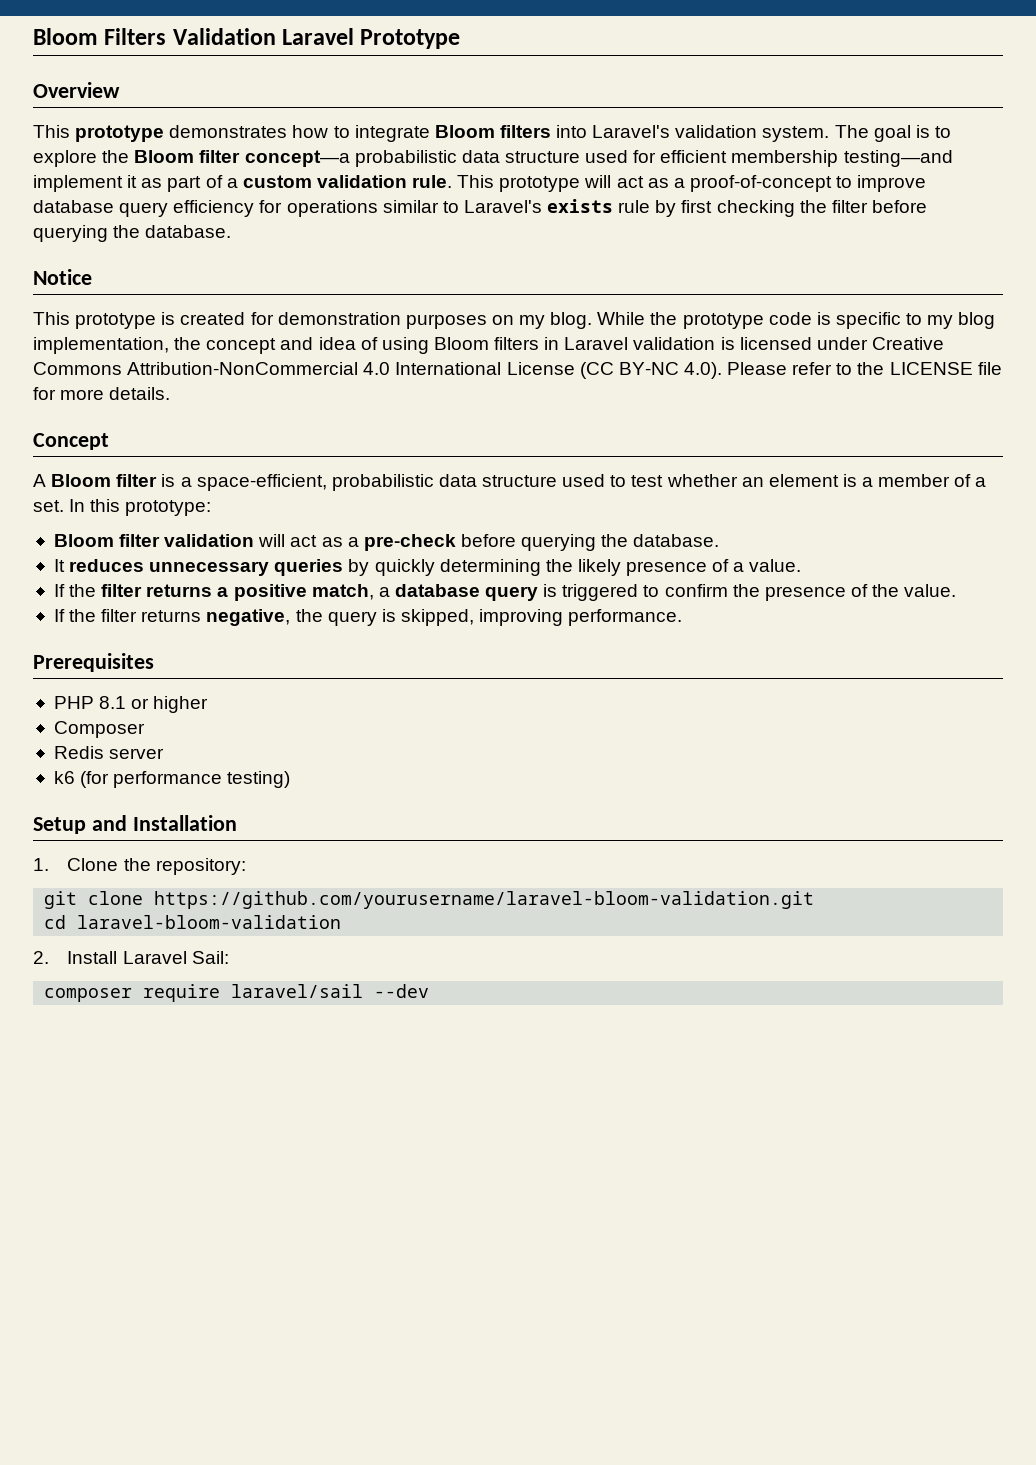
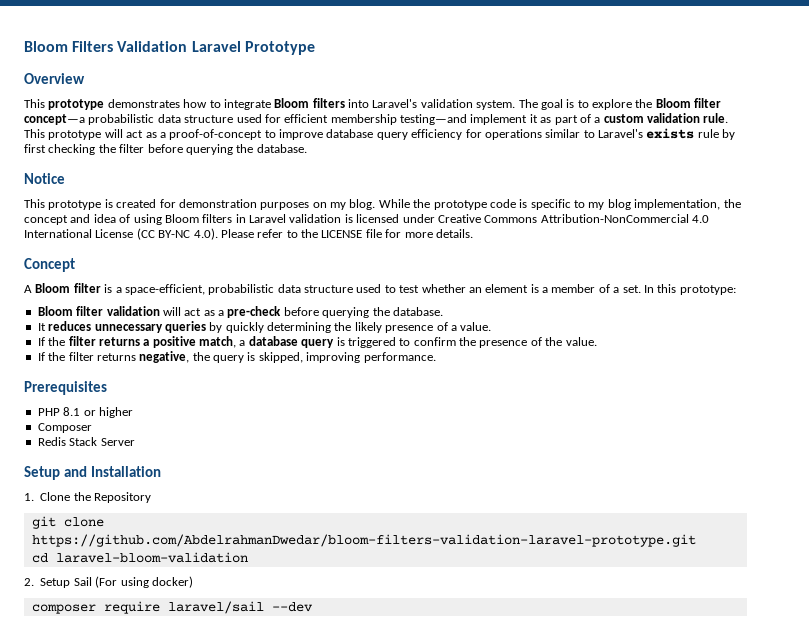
- Redis server
- k6 (for performance testing)
+ Redis Stack Server
- 1. Clone the repository:
+ 1. Clone the Repository
- git clone https://github.com/yourusername/laravel-bloom-validation.git
+ git clone https://github.com/AbdelrahmanDwedar/bloom-filters-validation-laravel-prototype.git
- 2. Install Laravel Sail:
+ 2. Setup Sail (For using docker)

